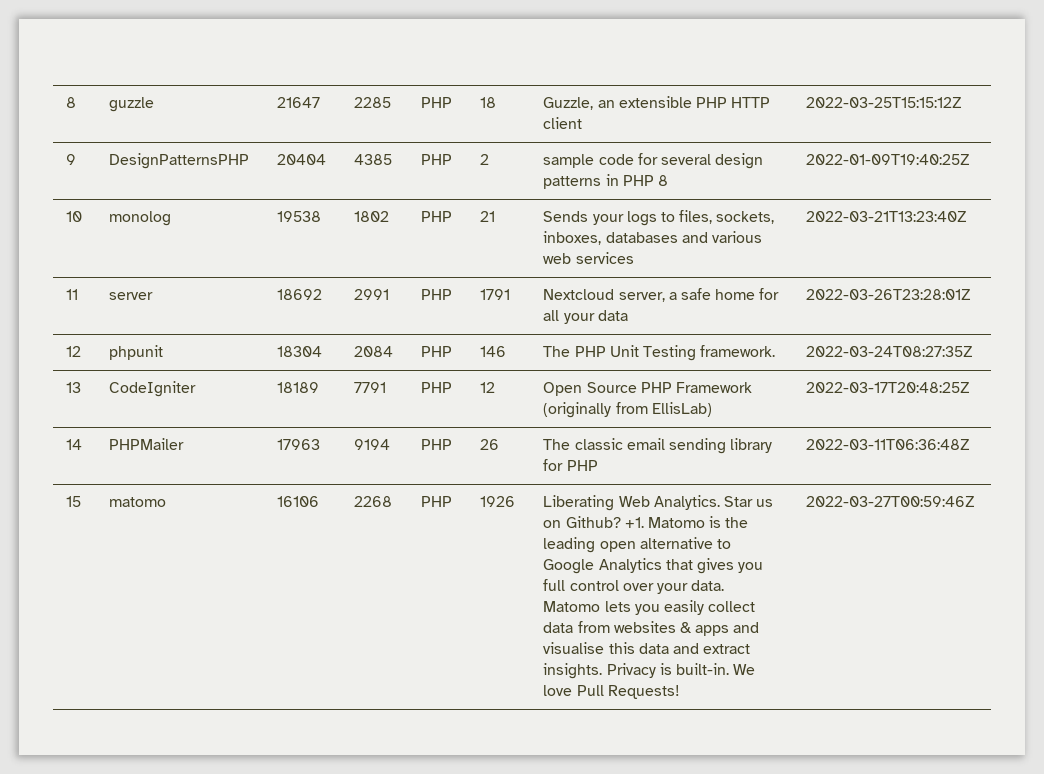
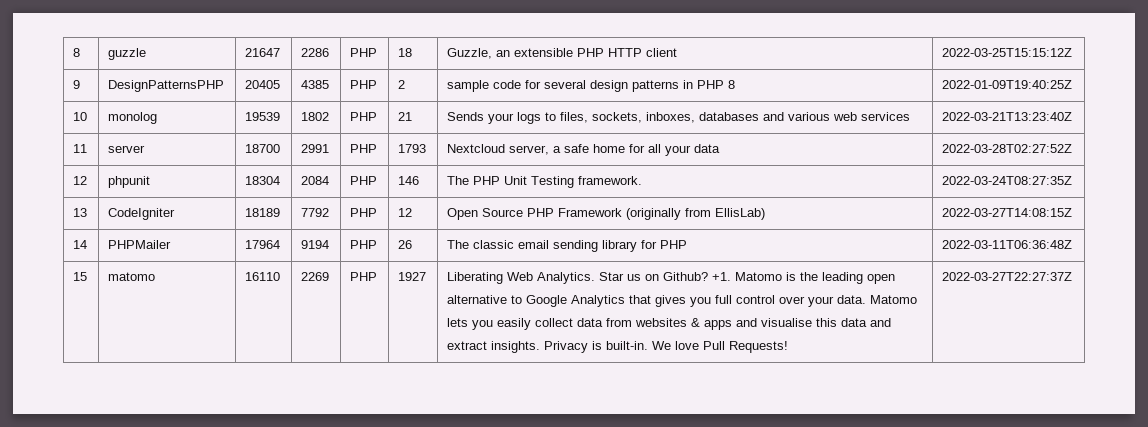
- 8 | guzzle | 21647 | 2285 | PHP | 18 | Guzzle, an extensible PHP HTTP client | 2022-03-25T15:15:12Z
+ 8 | guzzle | 21647 | 2286 | PHP | 18 | Guzzle, an extensible PHP HTTP client | 2022-03-25T15:15:12Z
- 9 | DesignPatternsPHP | 20404 | 4385 | PHP | 2 | sample code for several design patterns in PHP 8 | 2022-01-09T19:40:25Z
+ 9 | DesignPatternsPHP | 20405 | 4385 | PHP | 2 | sample code for several design patterns in PHP 8 | 2022-01-09T19:40:25Z
- 10 | monolog | 19538 | 1802 | PHP | 21 | Sends your logs to files, sockets, inboxes, databases and various web services | 2022-03-21T13:23:40Z
+ 10 | monolog | 19539 | 1802 | PHP | 21 | Sends your logs to files, sockets, inboxes, databases and various web services | 2022-03-21T13:23:40Z
- 11 | server | 18692 | 2991 | PHP | 1791 | Nextcloud server, a safe home for all your data | 2022-03-26T23:28:01Z
+ 11 | server | 18700 | 2991 | PHP | 1793 | Nextcloud server, a safe home for all your data | 2022-03-28T02:27:52Z
- 13 | CodeIgniter | 18189 | 7791 | PHP | 12 | Open Source PHP Framework (originally from EllisLab) | 2022-03-17T20:48:25Z
+ 13 | CodeIgniter | 18189 | 7792 | PHP | 12 | Open Source PHP Framework (originally from EllisLab) | 2022-03-27T14:08:15Z
- 14 | PHPMailer | 17963 | 9194 | PHP | 26 | The classic email sending library for PHP | 2022-03-11T06:36:48Z
+ 14 | PHPMailer | 17964 | 9194 | PHP | 26 | The classic email sending library for PHP | 2022-03-11T06:36:48Z
- 16106 | 2268 | PHP | 1926
+ 16110 | 2269 | PHP | 1927
- 2022-03-27T00:59:46Z
+ 2022-03-27T22:27:37Z

